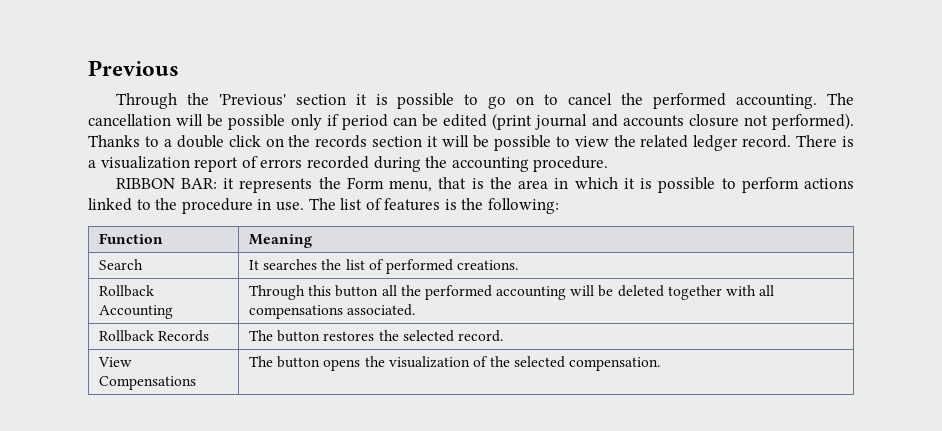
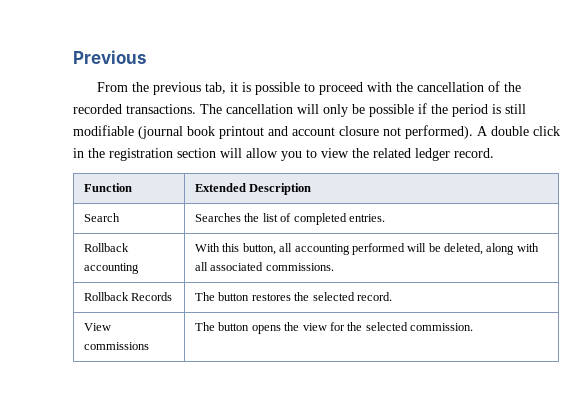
- Through the 'Previous' section it is possible to go on to cancel the performed accounting.
+ From the previous tab, it is possible to proceed with the cancellation of the recorded transactions.
- The cancellation will be possible only if period can be edited (print journal and accounts closure not performed). Thanks to a double click on the records section it will be possible to view the related ledger record. There is a visualization report of errors recorded during the accounting procedure.
- RIBBON BAR: it represents the Form menu, that is the area in which it is possible to perform actions linked to the procedure in use. The list of features is the following:
+ The cancellation will only be possible if the period is still modifiable (journal book printout and account closure not performed). A double click in the registration section will allow you to view the related ledger record.
- Function | Meaning
+ Function | Extended Description
- Search | It searches the list of performed creations.
- Rollback Accounting | Through this button all the performed accounting will be deleted together with all compensations associated.
+ Search | Searches the list of completed entries.
+ Rollback accounting | With this button, all accounting performed will be deleted, along with all associated commissions.
- View Compensations | The button opens the visualization of the selected compensation.
+ View commissions | The button opens the view for the selected commission.

